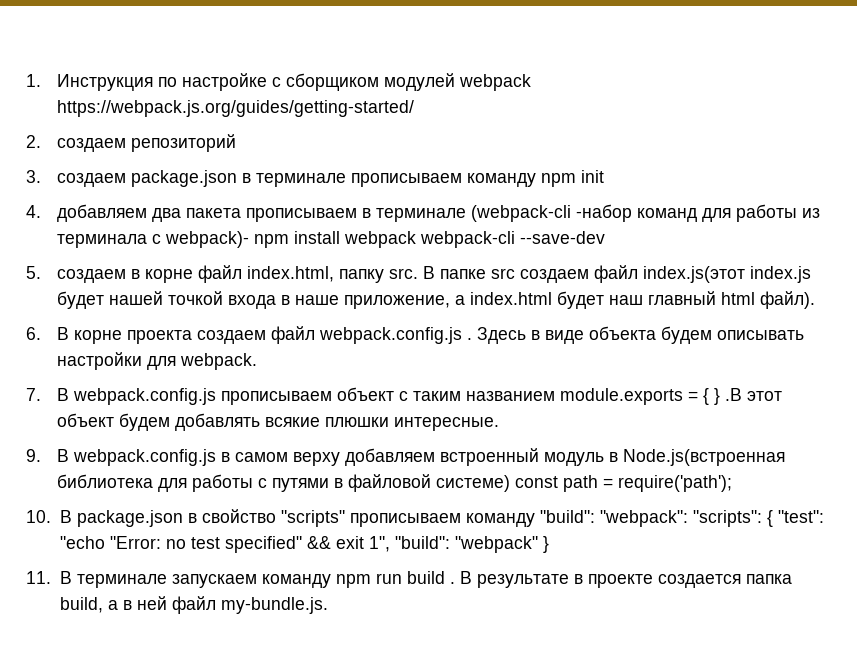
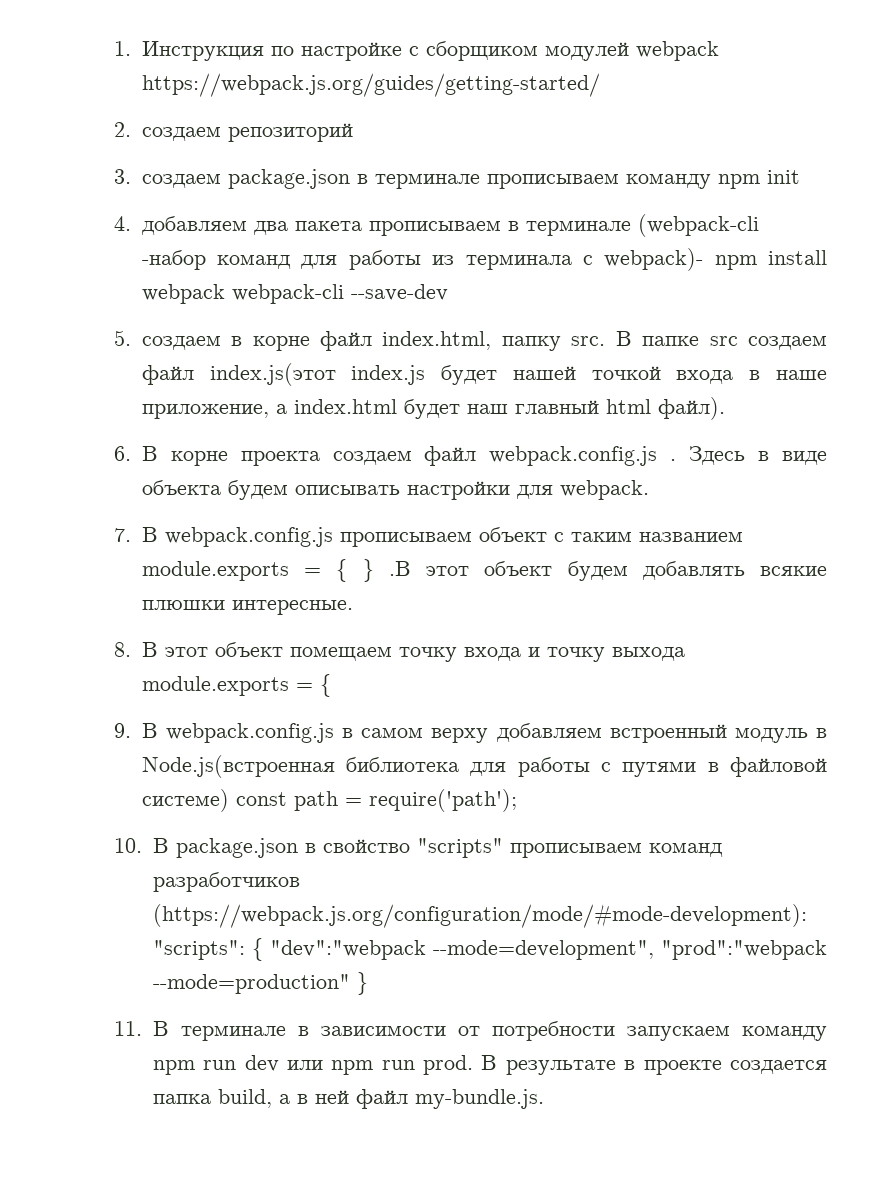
+ 8. В этот объект помещаем точку входа и точку выхода module.exports = {
- 10. В package.json в свойство "scripts" прописываем команду "build": "webpack": "scripts": { "test": "echo "Error: no test specified" && exit 1", "build": "webpack" }
- 11. В терминале запускаем команду npm run build .
+ 10. В package.json в свойство "scripts" прописываем команд разработчиков (https://webpack.js.org/configuration/mode/#mode-development): "scripts": { "dev":"webpack --mode=development", "prod":"webpack --mode=production" }
+ 11. В терминале в зависимости от потребности запускаем команду npm run dev или npm run prod.

